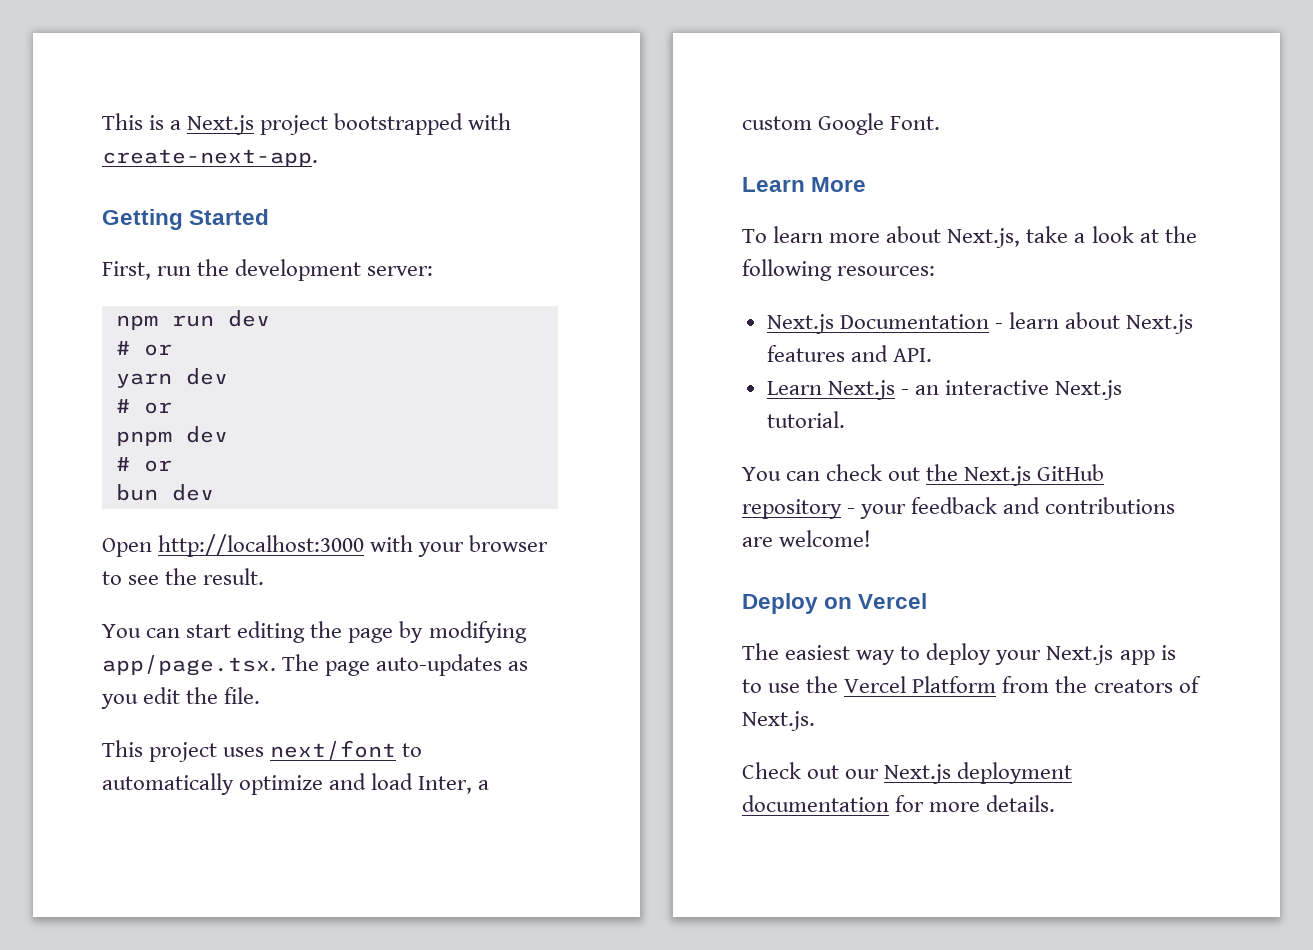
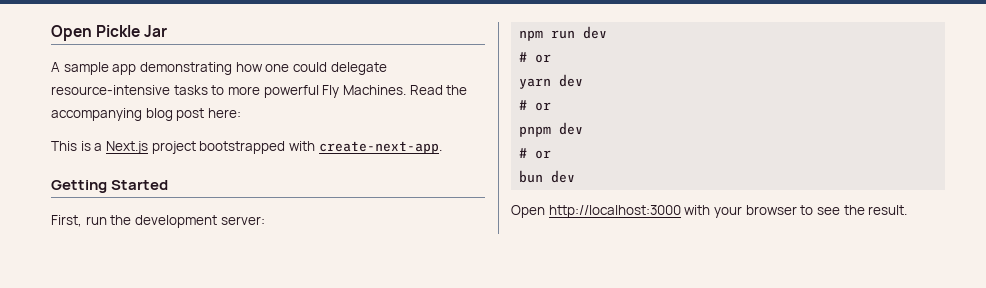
+ Open Pickle Jar
+ A sample app demonstrating how one could delegate resource-intensive tasks to more powerful Fly Machines. Read the accompanying blog post here:
- You can start editing the page by modifying app/page.tsx. The page auto-updates as you edit the file.
- This project uses next/font to automatically optimize and load Inter, a custom Google Font.
- Learn More
- To learn more about Next.js, take a look at the following resources:
- Next.js Documentation - learn about Next.js features and API.
- Learn Next.js - an interactive Next.js tutorial.
- You can check out the Next.js GitHub repository - your feedback and contributions are welcome!
- Deploy on Vercel
- The easiest way to deploy your Next.js app is to use the Vercel Platform from the creators of Next.js.
- Check out our Next.js deployment documentation for more details.

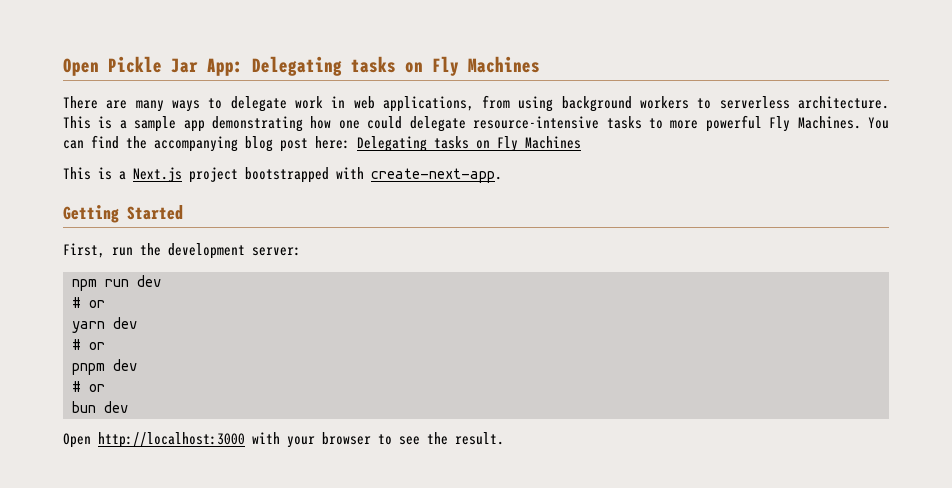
- Open Pickle Jar
- A sample app demonstrating how one could delegate resource-intensive tasks to more powerful Fly Machines.
+ Open Pickle Jar App: Delegating tasks on Fly Machines
+ There are many ways to delegate work in web applications, from using background workers to serverless architecture. This is a sample app demonstrating how one could delegate resource-intensive tasks to more powerful Fly Machines.
- Read the accompanying blog post here:
+ You can find the accompanying blog post here: Delegating tasks on Fly Machines

